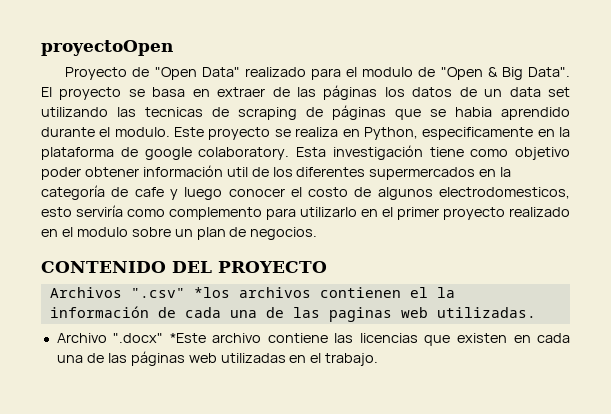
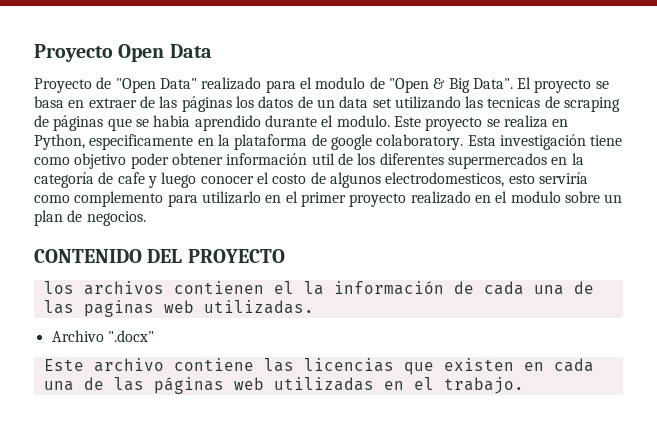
- proyectoOpen
+ Proyecto Open Data
- Archivos ".csv" *los archivos contienen el la información de cada una de las paginas web utilizadas.
+ los archivos contienen el la información de cada una de las paginas web utilizadas.
- Archivo ".docx" *Este archivo contiene las licencias que existen en cada una de las páginas web utilizadas en el trabajo.
+ Archivo ".docx"
+ Este archivo contiene las licencias que existen en cada una de las páginas web utilizadas en el trabajo.

